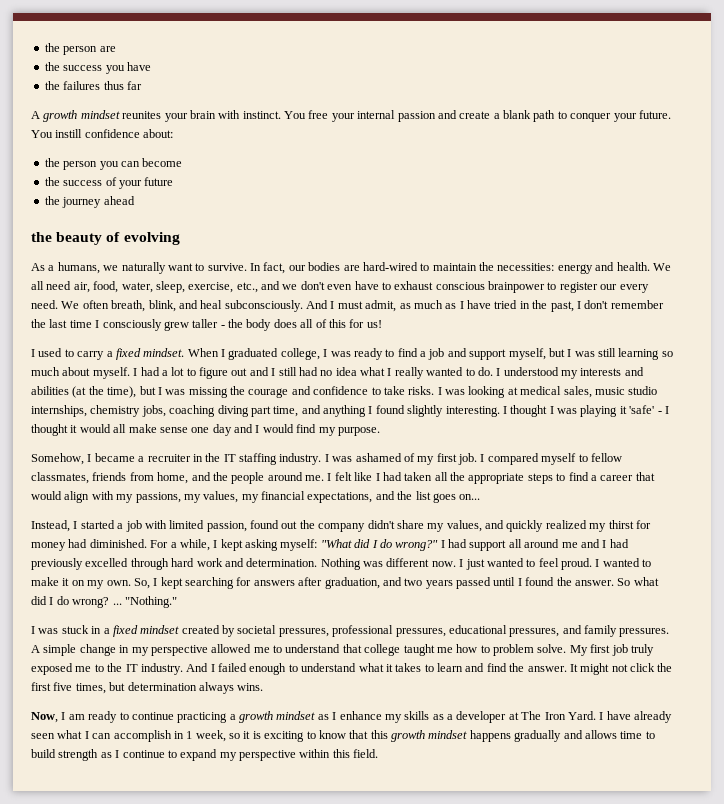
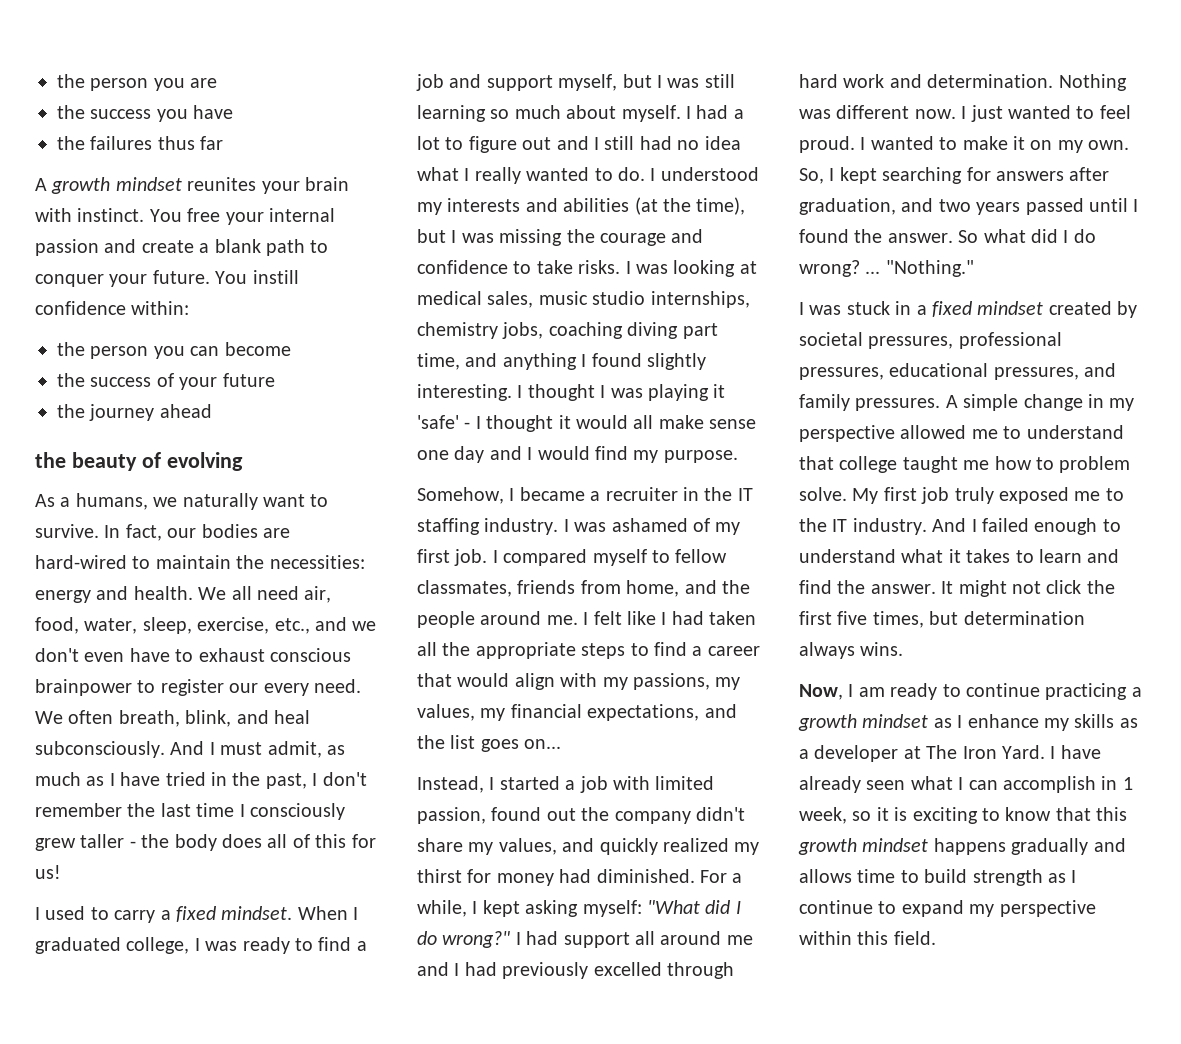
- the person are
+ the person you are
- You instill confidence about:
+ You instill confidence within:

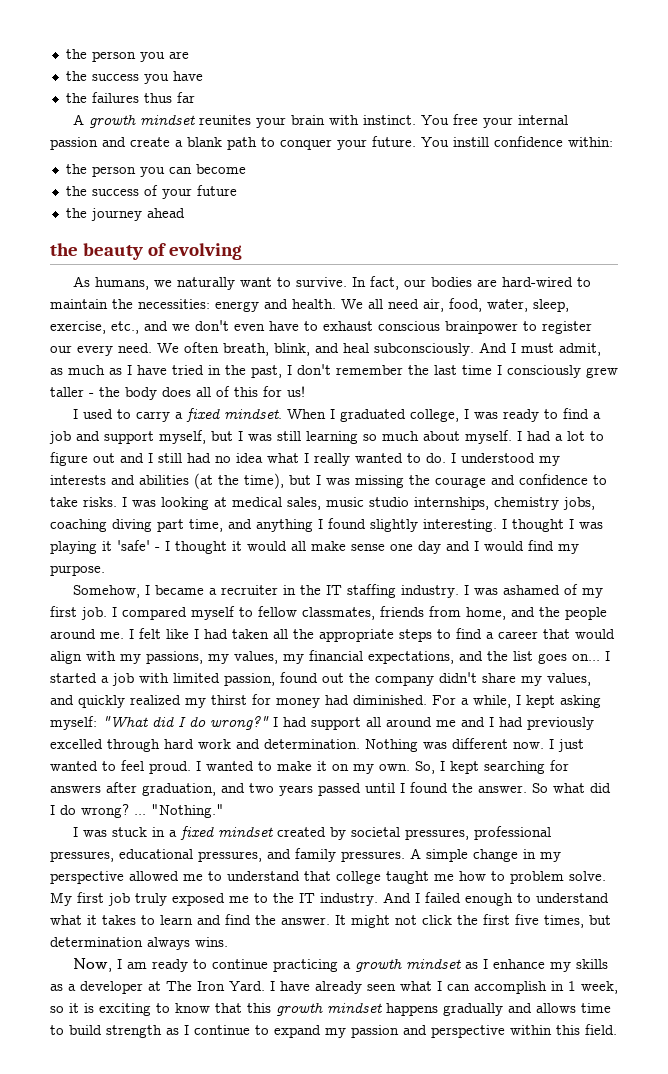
- As a humans, we naturally want to survive.
+ As humans, we naturally want to survive.
- I felt like I had taken all the appropriate steps to find a career that would align with my passions, my values, my financial expectations, and the list goes on...
- Instead, I started a job with limited passion, found out the company didn't share my values, and quickly realized my thirst for money had diminished.
+ I felt like I had taken all the appropriate steps to find a career that would align with my passions, my values, my financial expectations, and the list goes on... I started a job with limited passion, found out the company didn't share my values, and quickly realized my thirst for money had diminished.
- I have already seen what I can accomplish in 1 week, so it is exciting to know that this growth mindset happens gradually and allows time to build strength as I continue to expand my perspective within this field.
+ I have already seen what I can accomplish in 1 week, so it is exciting to know that this growth mindset happens gradually and allows time to build strength as I continue to expand my passion and perspective within this field.

